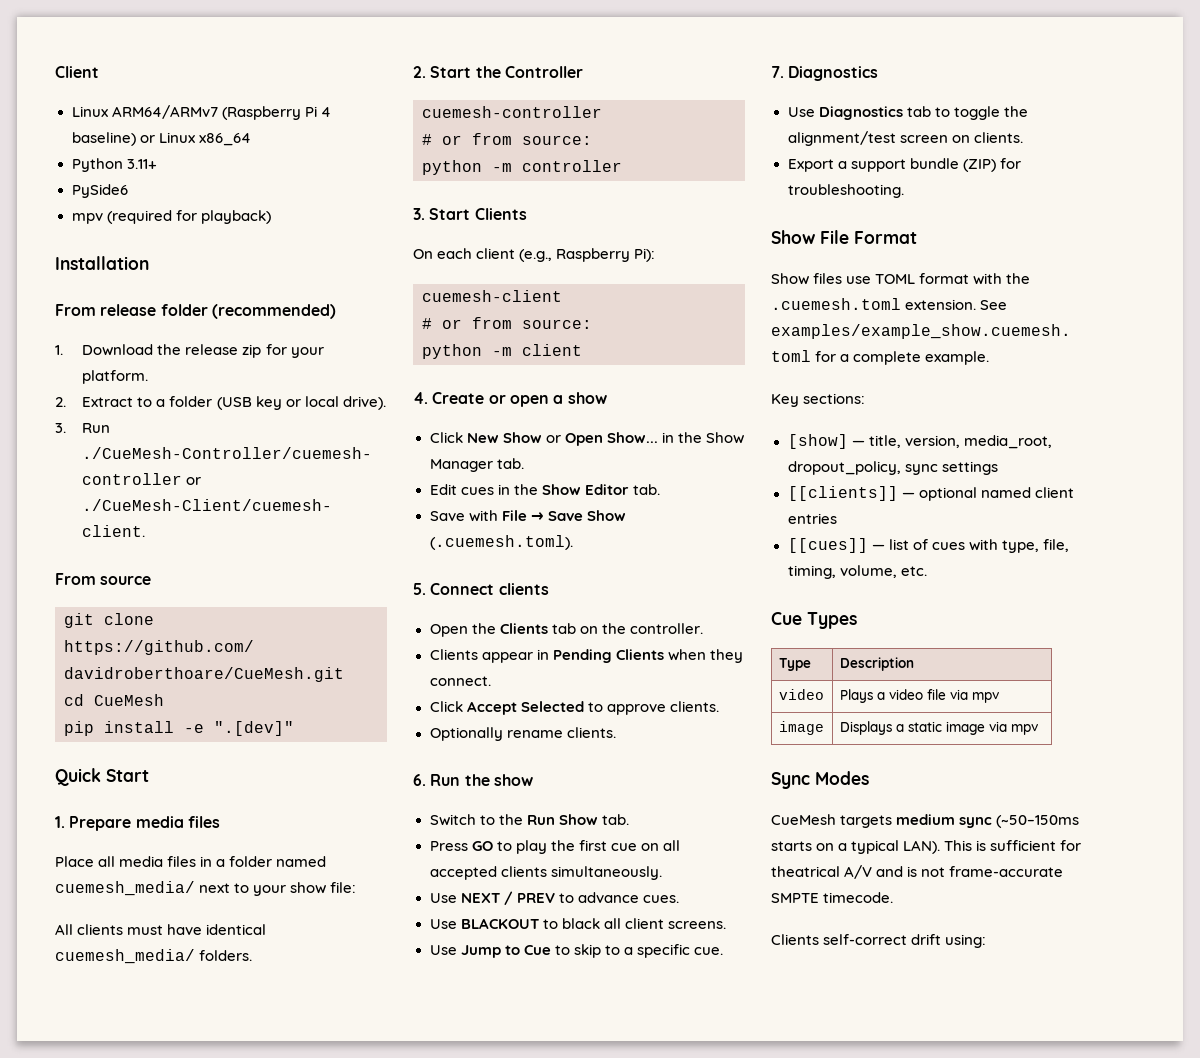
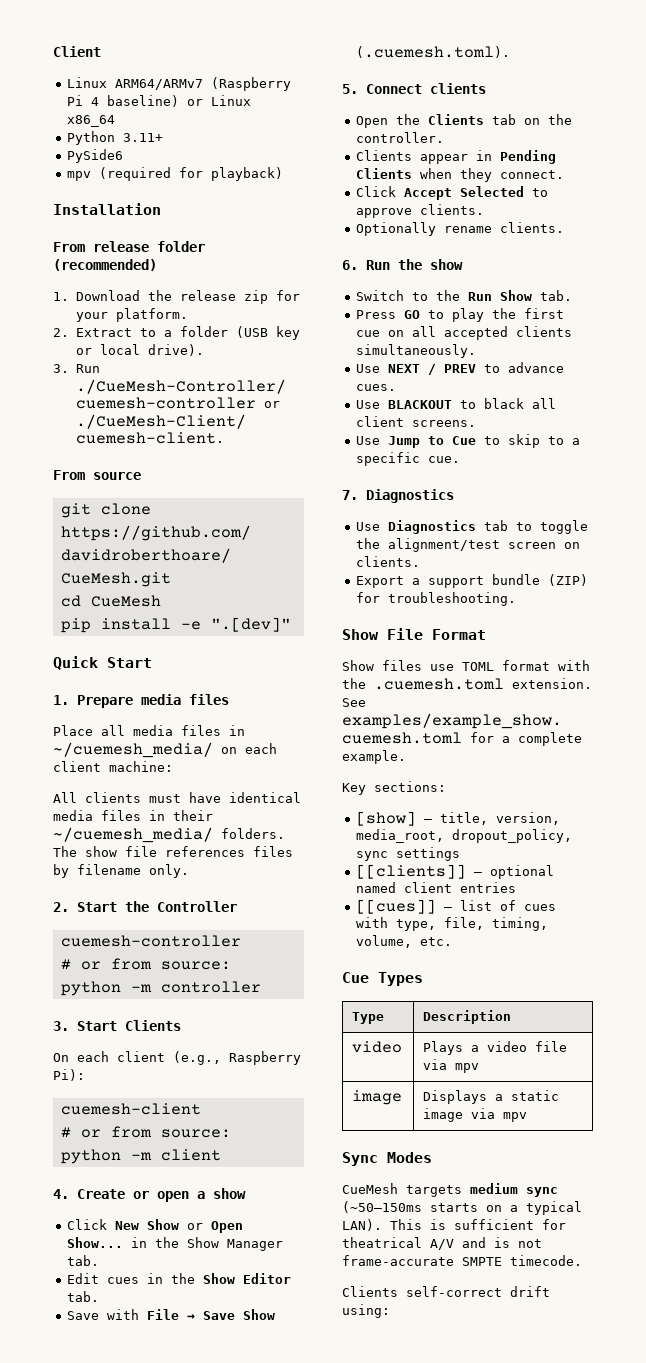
- Place all media files in a folder named cuemesh_media/ next to your show file:
+ Place all media files in ~/cuemesh_media/ on each client machine:
- All clients must have identical cuemesh_media/ folders.
+ All clients must have identical media files in their ~/cuemesh_media/ folders. The show file references files by filename only.

